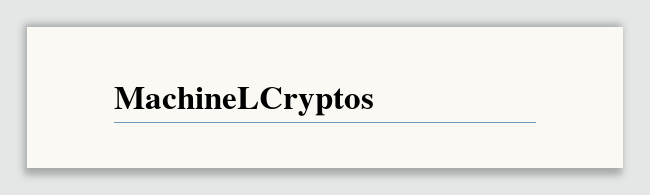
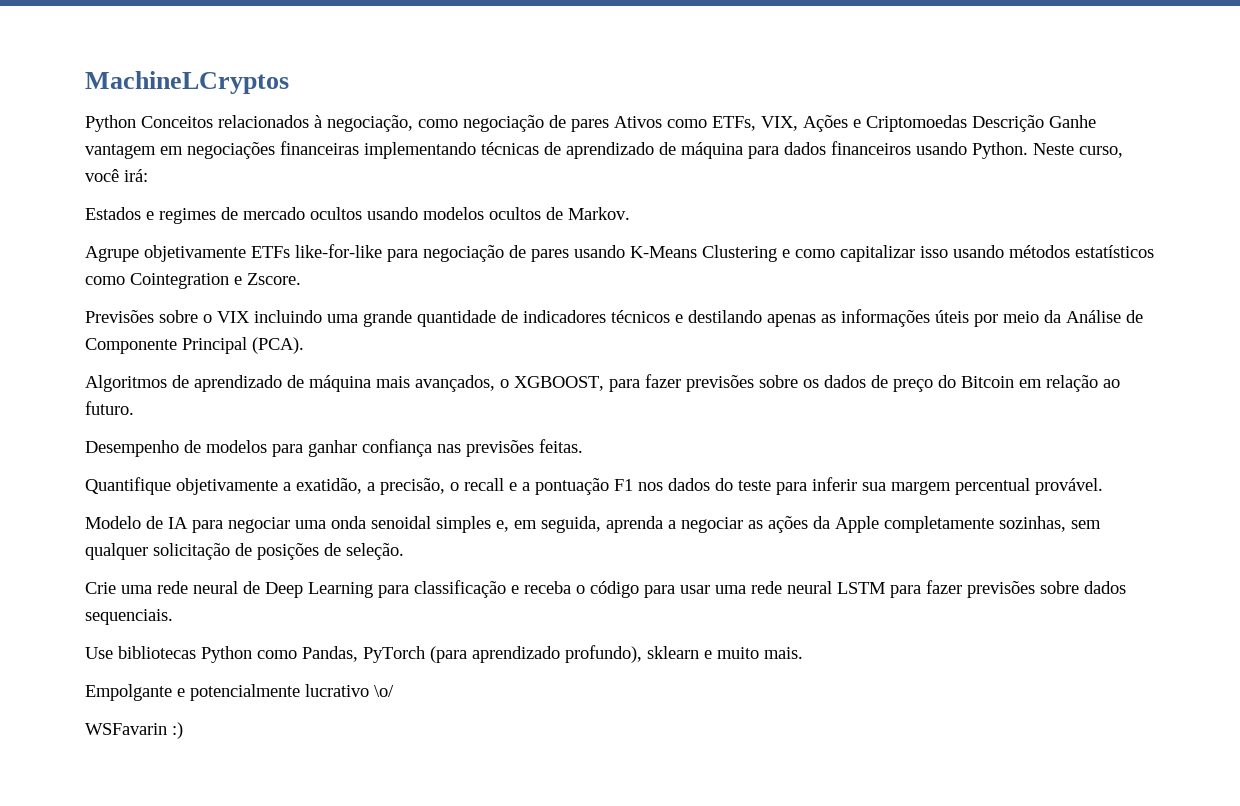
+ Python Conceitos relacionados à negociação, como negociação de pares Ativos como ETFs, VIX, Ações e Criptomoedas Descrição Ganhe vantagem em negociações financeiras implementando técnicas de aprendizado de máquina para dados financeiros usando Python. Neste curso, você irá:
+ Estados e regimes de mercado ocultos usando modelos ocultos de Markov.
+ Agrupe objetivamente ETFs like-for-like para negociação de pares usando K-Means Clustering e como capitalizar isso usando métodos estatísticos como Cointegration e Zscore.
+ Previsões sobre o VIX incluindo uma grande quantidade de indicadores técnicos e destilando apenas as informações úteis por meio da Análise de Componente Principal (PCA).
+ Algoritmos de aprendizado de máquina mais avançados, o XGBOOST, para fazer previsões sobre os dados de preço do Bitcoin em relação ao futuro.
+ Desempenho de modelos para ganhar confiança nas previsões feitas.
+ Quantifique objetivamente a exatidão, a precisão, o recall e a pontuação F1 nos dados do teste para inferir sua margem percentual provável.
+ Modelo de IA para negociar uma onda senoidal simples e, em seguida, aprenda a negociar as ações da Apple completamente sozinhas, sem qualquer solicitação de posições de seleção.
+ Crie uma rede neural de Deep Learning para classificação e receba o código para usar uma rede neural LSTM para fazer previsões sobre dados sequenciais.
+ Use bibliotecas Python como Pandas, PyTorch (para aprendizado profundo), sklearn e muito mais.
+ Empolgante e potencialmente lucrativo \o/
+ WSFavarin :)

